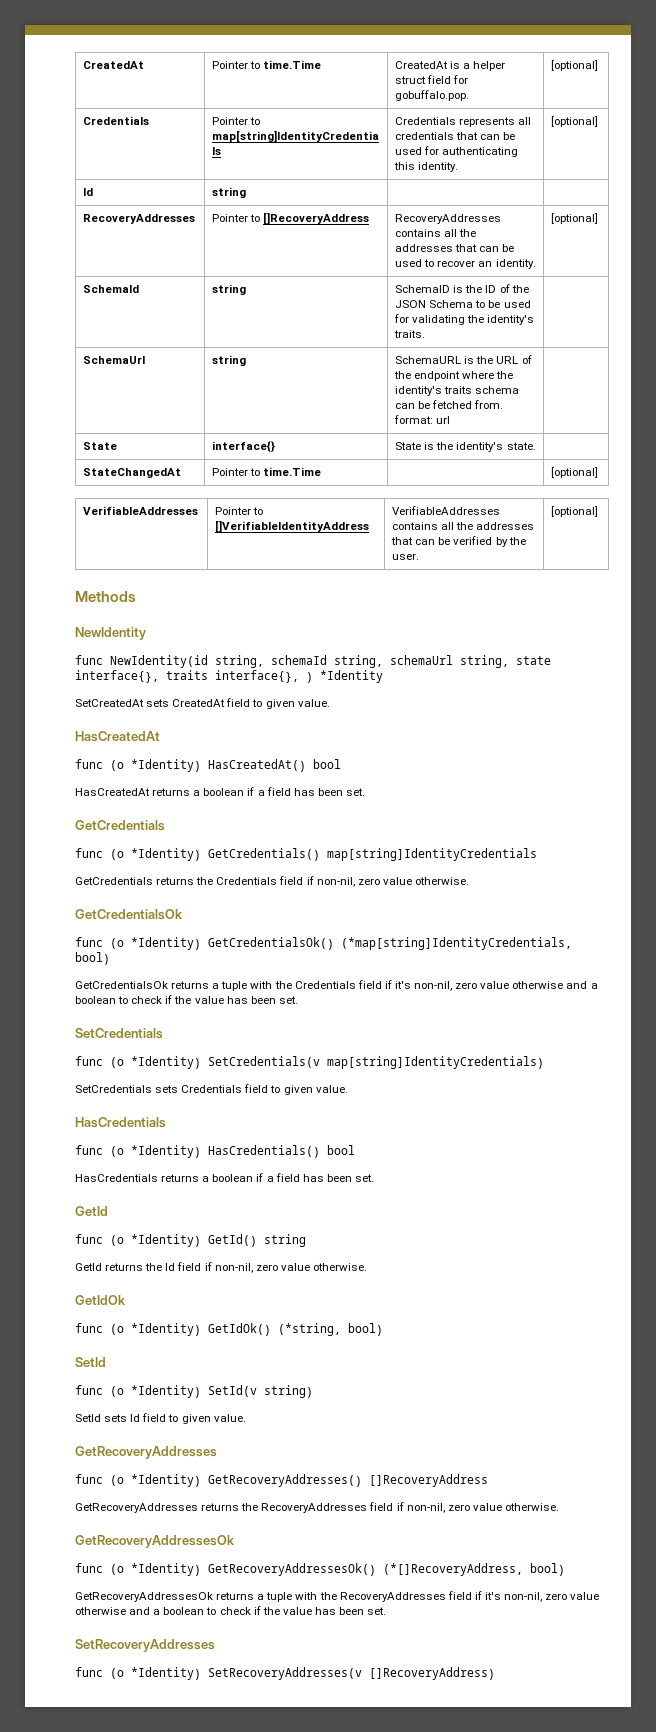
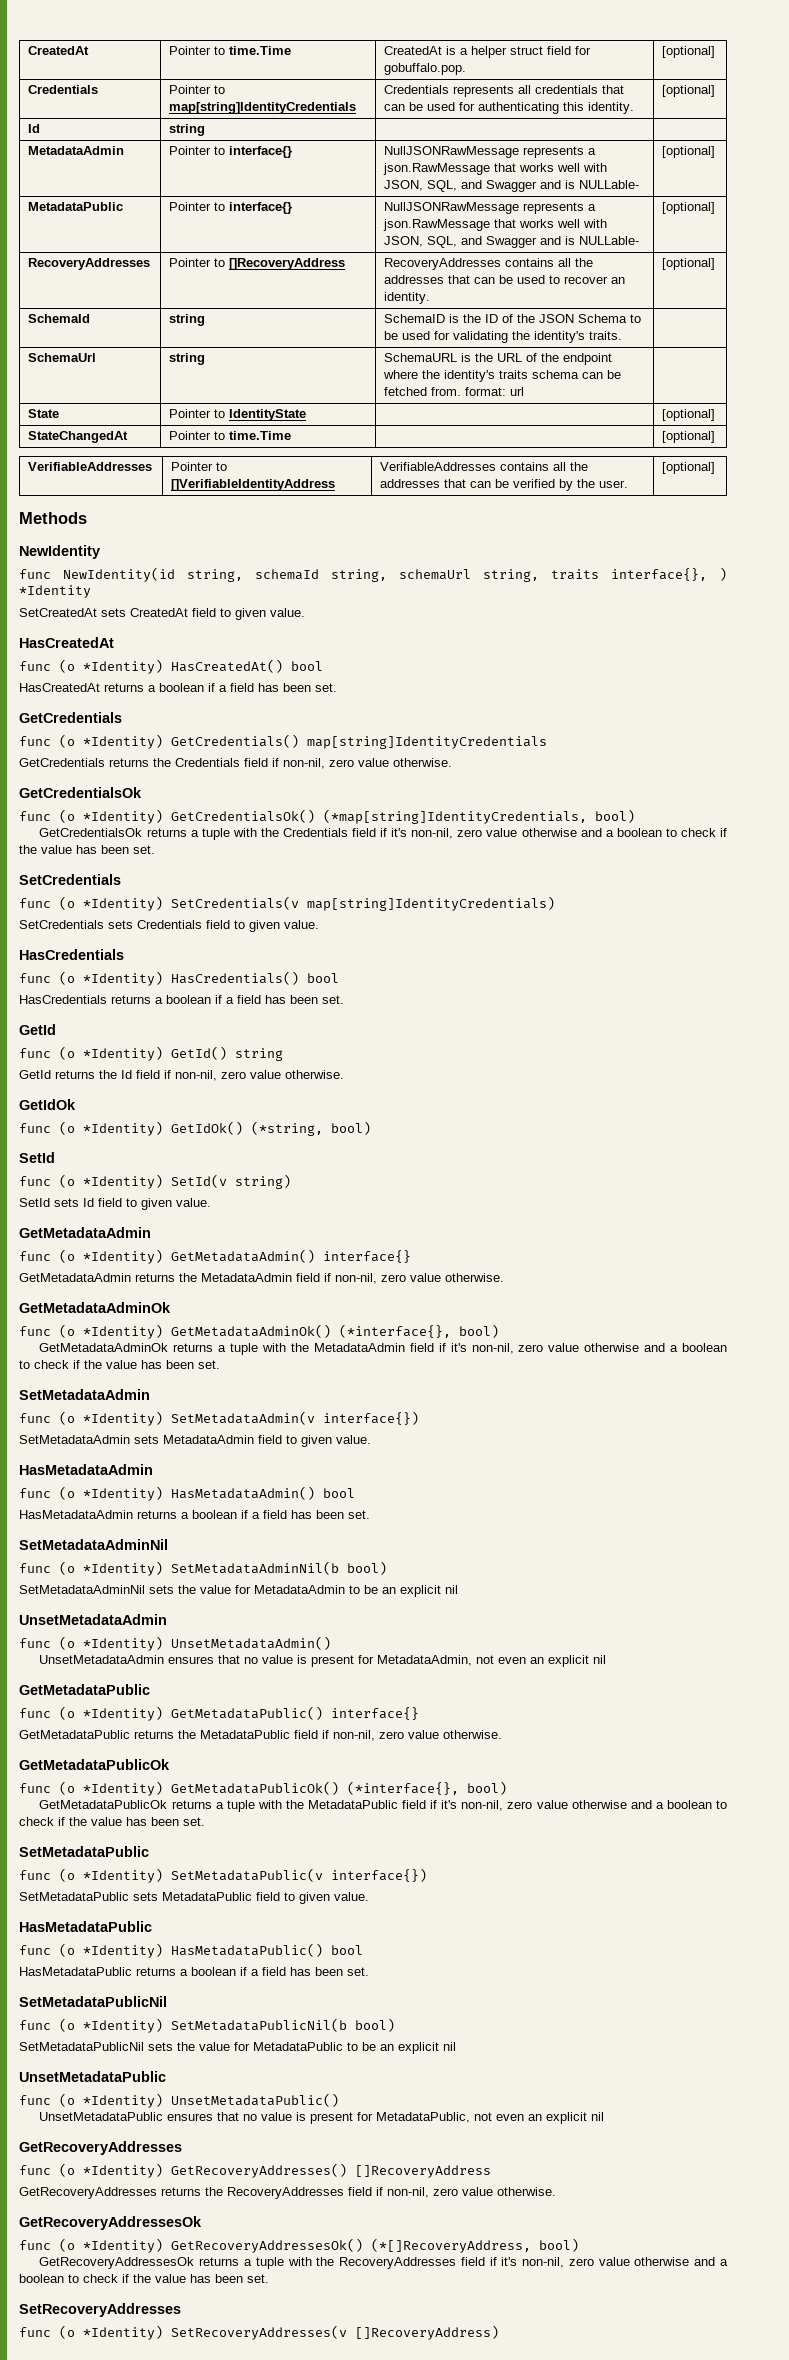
+ MetadataAdmin | Pointer to interface{} | NullJSONRawMessage represents a json.RawMessage that works well with JSON, SQL, and Swagger and is NULLable- | [optional]
+ MetadataPublic | Pointer to interface{} | NullJSONRawMessage represents a json.RawMessage that works well with JSON, SQL, and Swagger and is NULLable- | [optional]
- State | interface{} | State is the identity's state. |
+ State | Pointer to IdentityState | | [optional]
- func NewIdentity(id string, schemaId string, schemaUrl string, state interface{}, traits interface{}, ) *Identity
+ func NewIdentity(id string, schemaId string, schemaUrl string, traits interface{}, ) *Identity
  SetId sets Id field to given value.
+ GetMetadataAdmin
+ func (o *Identity) GetMetadataAdmin() interface{}
+ GetMetadataAdmin returns the MetadataAdmin field if non-nil, zero value otherwise.
+ GetMetadataAdminOk
+ func (o *Identity) GetMetadataAdminOk() (*interface{}, bool)
+ GetMetadataAdminOk returns a tuple with the MetadataAdmin field if it's non-nil, zero value otherwise and a boolean to check if the value has been set.
+ SetMetadataAdmin
+ func (o *Identity) SetMetadataAdmin(v interface{})
+ SetMetadataAdmin sets MetadataAdmin field to given value.
+ HasMetadataAdmin
+ func (o *Identity) HasMetadataAdmin() bool
+ HasMetadataAdmin returns a boolean if a field has been set.
+ SetMetadataAdminNil
+ func (o *Identity) SetMetadataAdminNil(b bool)
+ SetMetadataAdminNil sets the value for MetadataAdmin to be an explicit nil
+ UnsetMetadataAdmin
+ func (o *Identity) UnsetMetadataAdmin()
+ UnsetMetadataAdmin ensures that no value is present for MetadataAdmin, not even an explicit nil
+ GetMetadataPublic
+ func (o *Identity) GetMetadataPublic() interface{}
+ GetMetadataPublic returns the MetadataPublic field if non-nil, zero value otherwise.
+ GetMetadataPublicOk
+ func (o *Identity) GetMetadataPublicOk() (*interface{}, bool)
+ GetMetadataPublicOk returns a tuple with the MetadataPublic field if it's non-nil, zero value otherwise and a boolean to check if the value has been set.
+ SetMetadataPublic
+ func (o *Identity) SetMetadataPublic(v interface{})
+ SetMetadataPublic sets MetadataPublic field to given value.
+ HasMetadataPublic
+ func (o *Identity) HasMetadataPublic() bool
+ HasMetadataPublic returns a boolean if a field has been set.
+ SetMetadataPublicNil
+ func (o *Identity) SetMetadataPublicNil(b bool)
+ SetMetadataPublicNil sets the value for MetadataPublic to be an explicit nil
+ UnsetMetadataPublic
+ func (o *Identity) UnsetMetadataPublic()
+ UnsetMetadataPublic ensures that no value is present for MetadataPublic, not even an explicit nil

